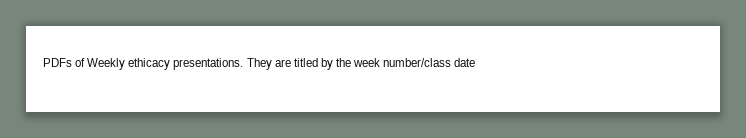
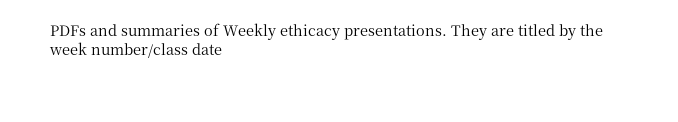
- PDFs of Weekly ethicacy presentations.
+ PDFs and summaries of Weekly ethicacy presentations.

